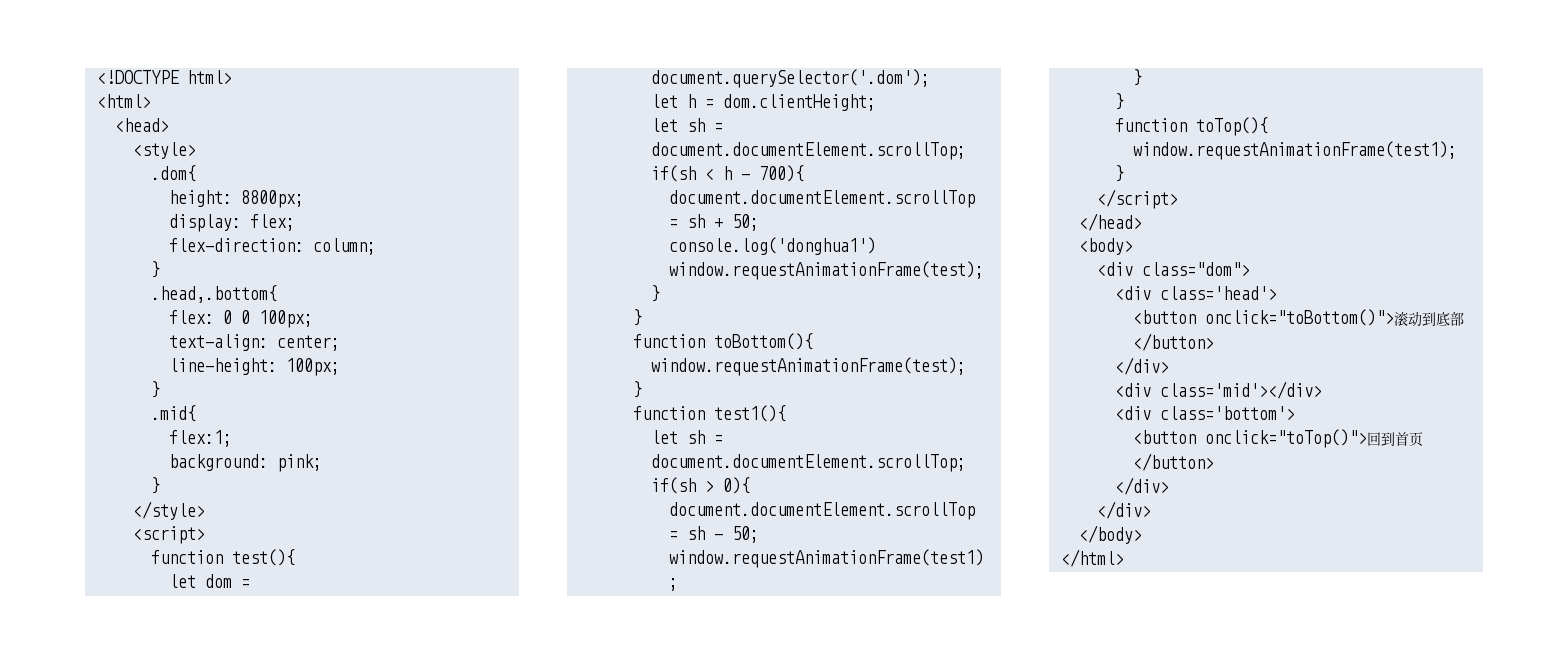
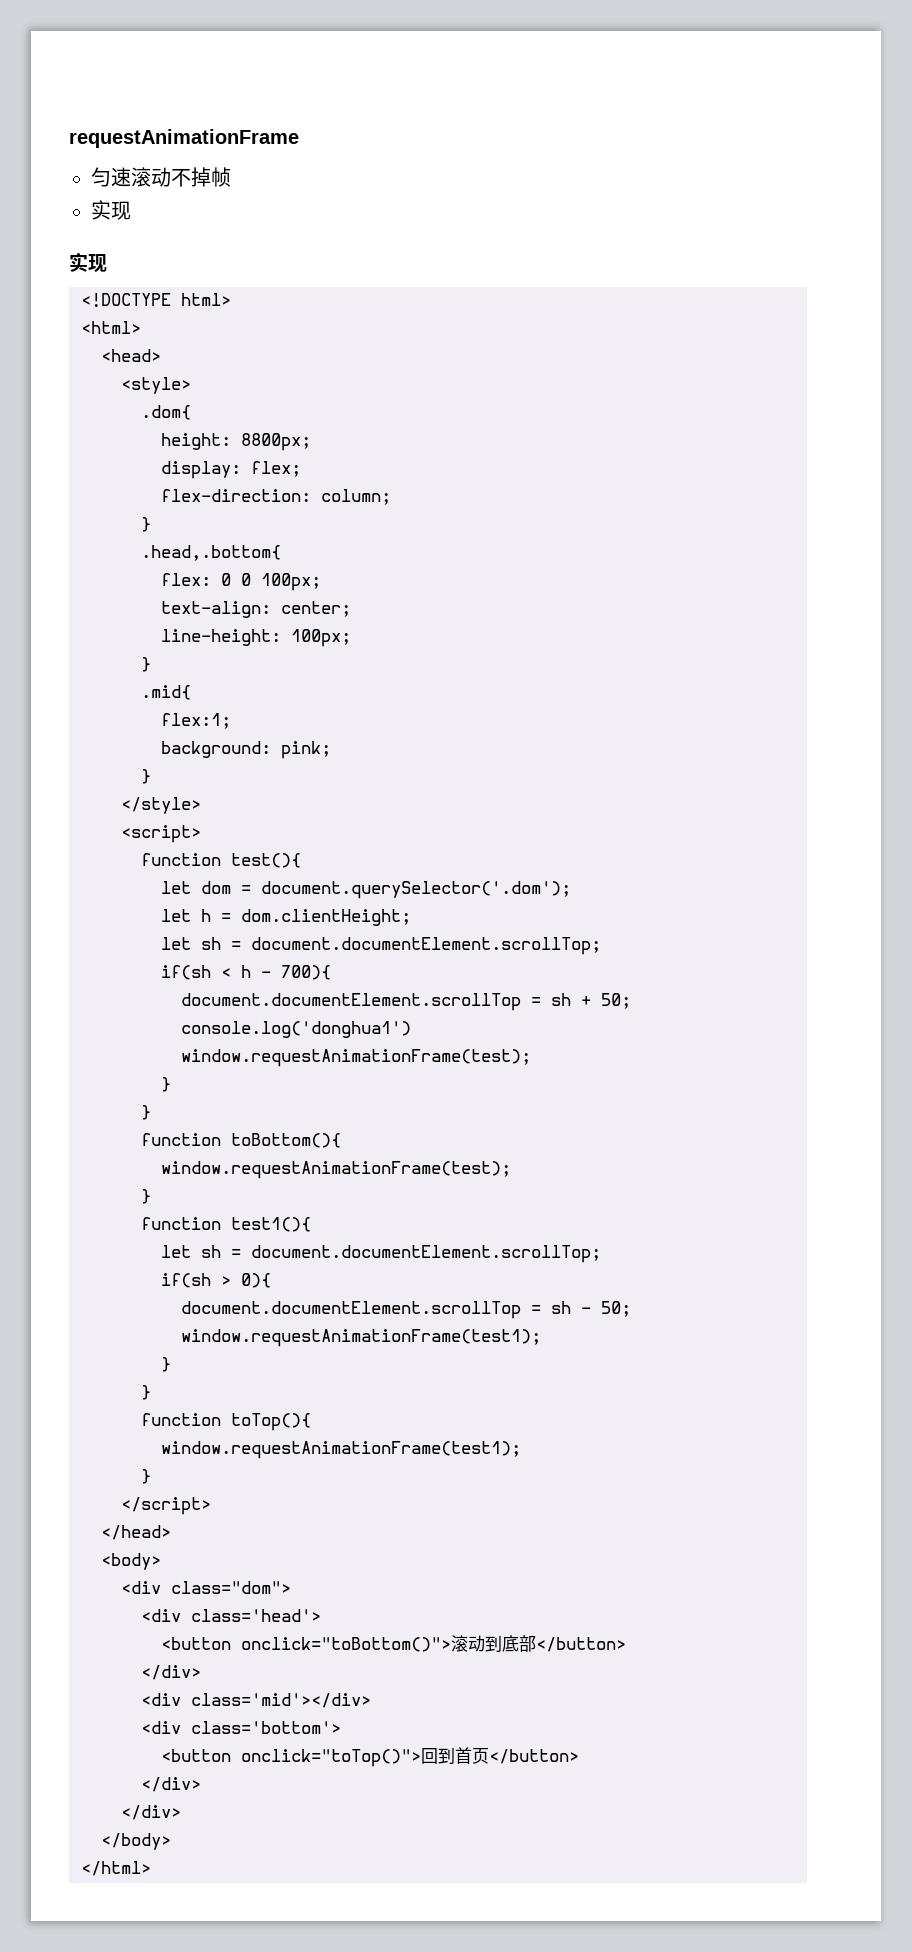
+ requestAnimationFrame
+ 匀速滚动不掉帧
+ 实现
+ 实现

